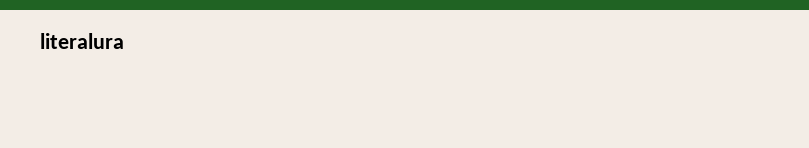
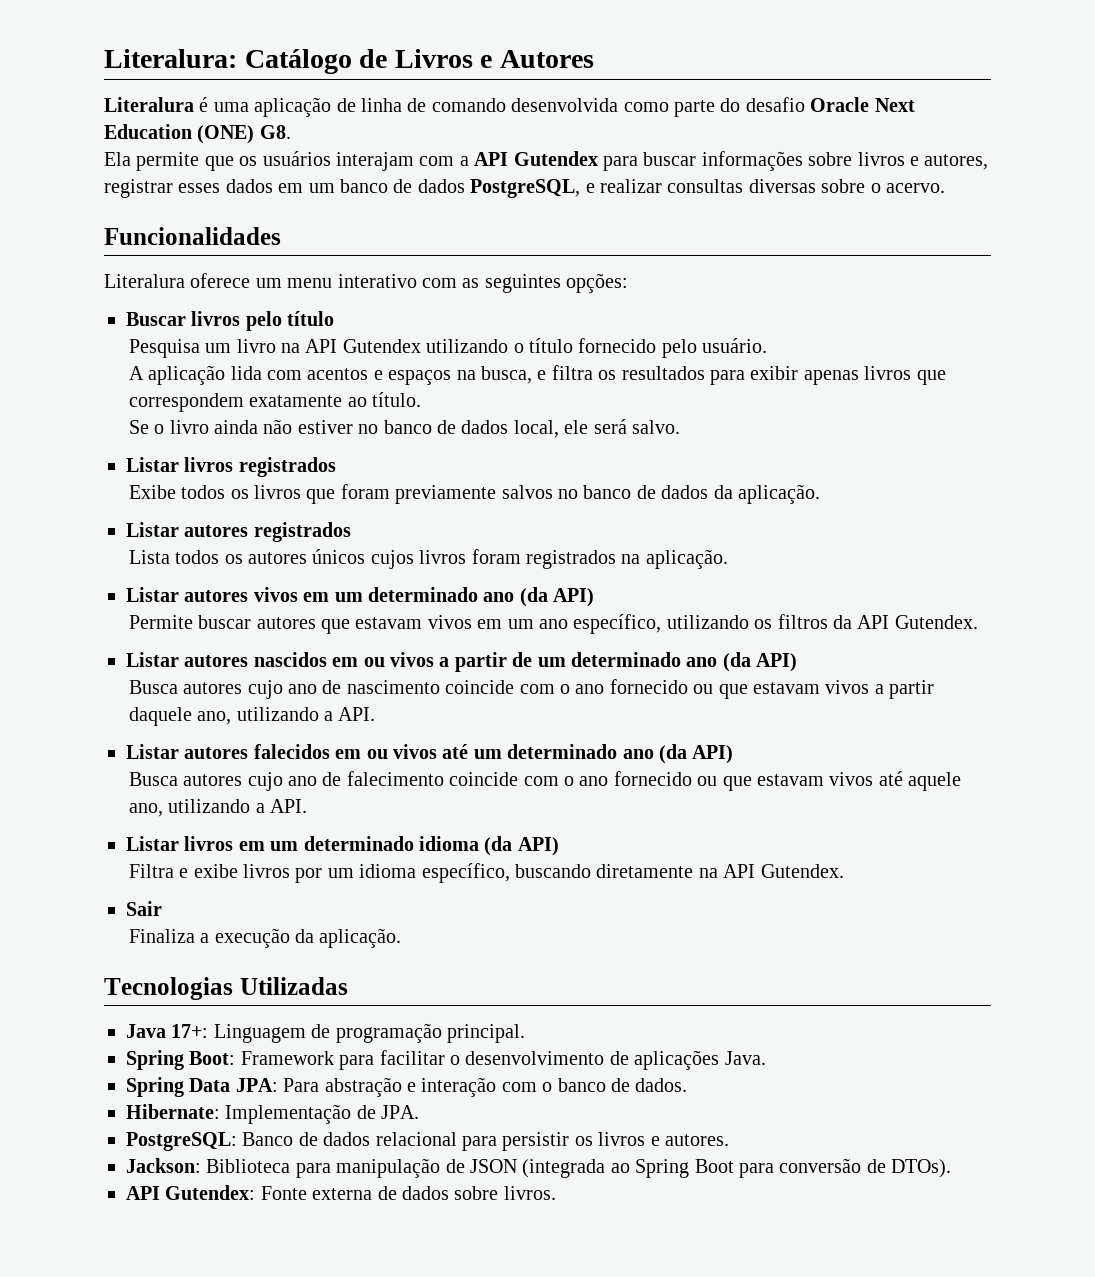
- literalura
+ Literalura: Catálogo de Livros e Autores
+ Literalura é uma aplicação de linha de comando desenvolvida como parte do desafio Oracle Next Education (ONE) G8.
+ Ela permite que os usuários interajam com a API Gutendex para buscar informações sobre livros e autores, registrar esses dados em um banco de dados PostgreSQL, e realizar consultas diversas sobre o acervo.
+ Funcionalidades
+ Literalura oferece um menu interativo com as seguintes opções:
+ Buscar livros pelo título
+ Pesquisa um livro na API Gutendex utilizando o título fornecido pelo usuário.
+ A aplicação lida com acentos e espaços na busca, e filtra os resultados para exibir apenas livros que correspondem exatamente ao título.
+ Se o livro ainda não estiver no banco de dados local, ele será salvo.
+ Listar livros registrados
+ Exibe todos os livros que foram previamente salvos no banco de dados da aplicação.
+ Listar autores registrados
+ Lista todos os autores únicos cujos livros foram registrados na aplicação.
+ Listar autores vivos em um determinado ano (da API)
+ Permite buscar autores que estavam vivos em um ano específico, utilizando os filtros da API Gutendex.
+ Listar autores nascidos em ou vivos a partir de um determinado ano (da API)
+ Busca autores cujo ano de nascimento coincide com o ano fornecido ou que estavam vivos a partir daquele ano, utilizando a API.
+ Listar autores falecidos em ou vivos até um determinado ano (da API)
+ Busca autores cujo ano de falecimento coincide com o ano fornecido ou que estavam vivos até aquele ano, utilizando a API.
+ Listar livros em um determinado idioma (da API)
+ Filtra e exibe livros por um idioma específico, buscando diretamente na API Gutendex.
+ Sair
+ Finaliza a execução da aplicação.
+ Tecnologias Utilizadas
+ Java 17+: Linguagem de programação principal.
+ Spring Boot: Framework para facilitar o desenvolvimento de aplicações Java.
+ Spring Data JPA: Para abstração e interação com o banco de dados.
+ Hibernate: Implementação de JPA.
+ PostgreSQL: Banco de dados relacional para persistir os livros e autores.
+ Jackson: Biblioteca para manipulação de JSON (integrada ao Spring Boot para conversão de DTOs).
+ API Gutendex: Fonte externa de dados sobre livros.

